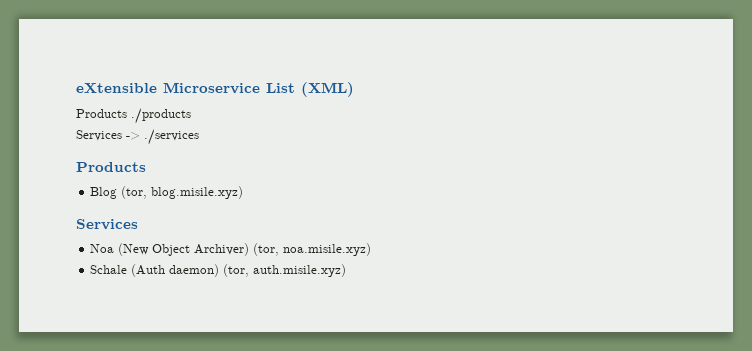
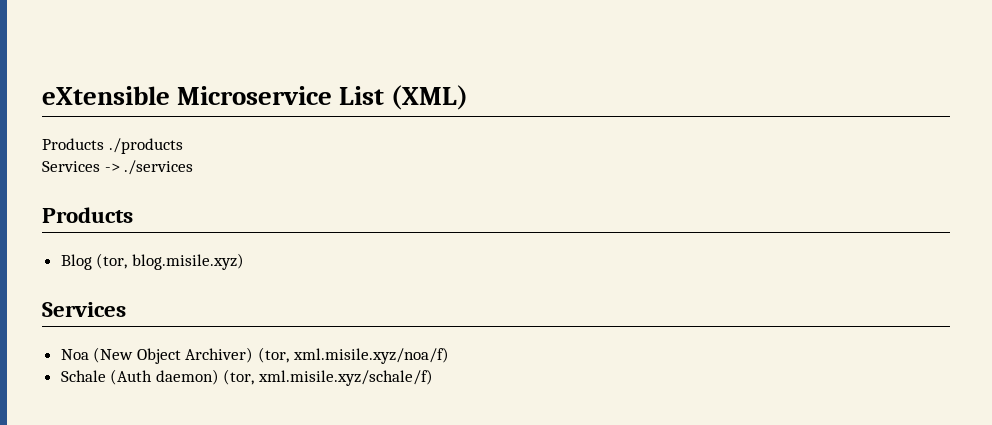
- Noa (New Object Archiver) (tor, noa.misile.xyz)
+ Noa (New Object Archiver) (tor, xml.misile.xyz/noa/f)
- Schale (Auth daemon) (tor, auth.misile.xyz)
+ Schale (Auth daemon) (tor, xml.misile.xyz/schale/f)

